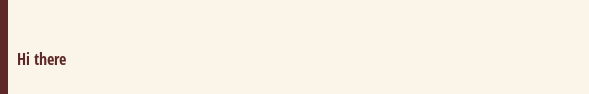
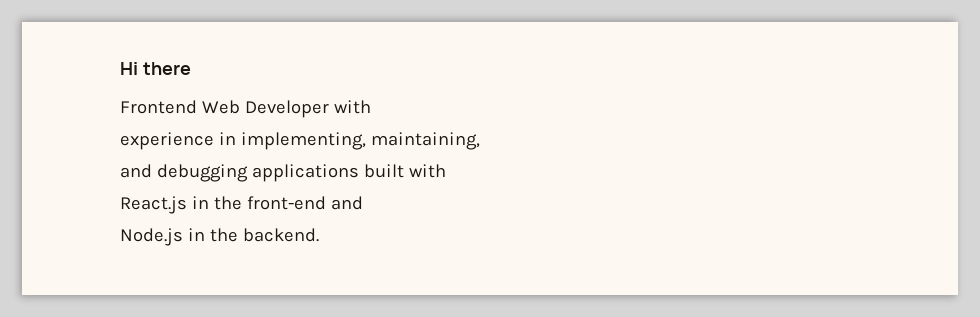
+ Frontend Web Developer with
+ experience in implementing, maintaining,
+ and debugging applications built with
+ React.js in the front-end and
+ Node.js in the backend.

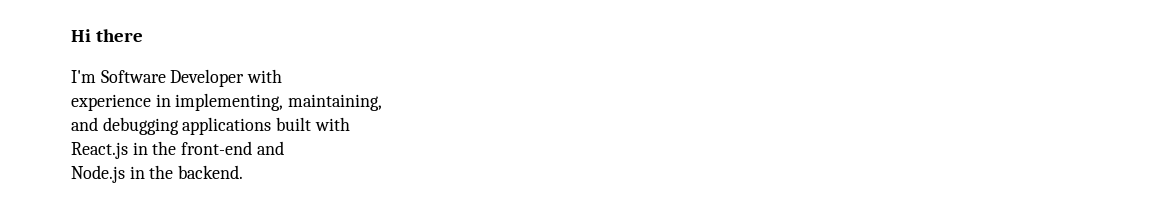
- Frontend Web Developer with
+ I'm Software Developer with

